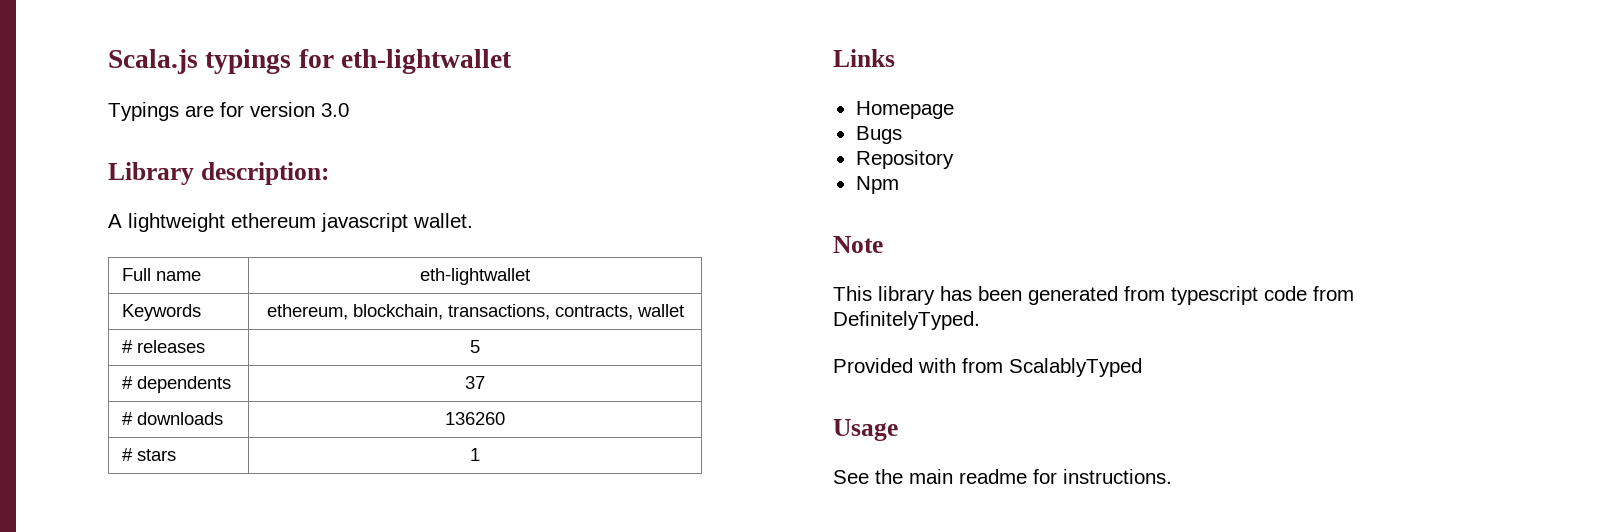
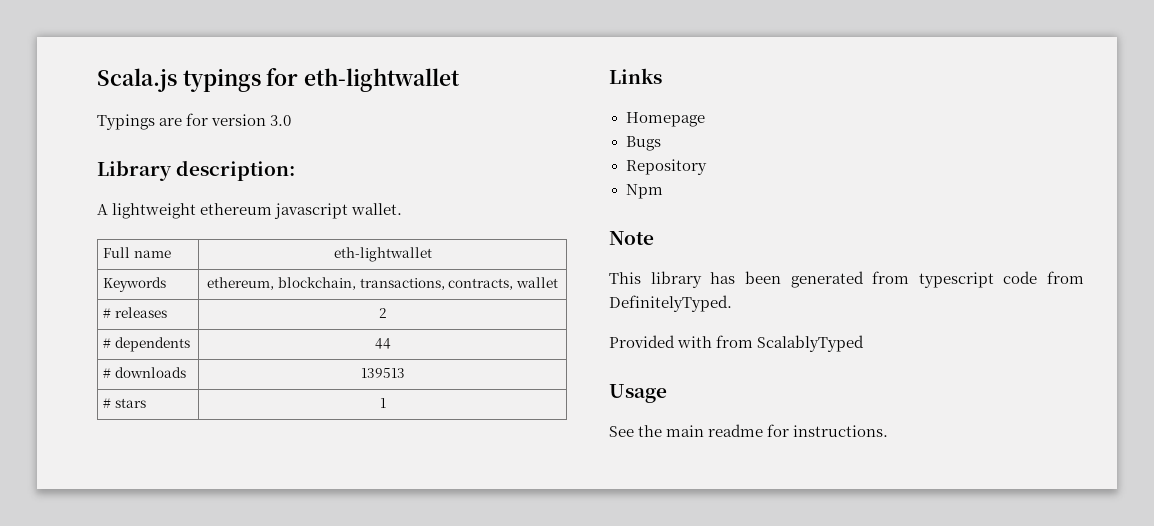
- # releases | 5
+ # releases | 2
- # dependents | 37
+ # dependents | 44
- # downloads | 136260
+ # downloads | 139513

